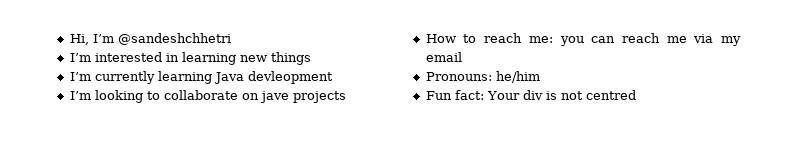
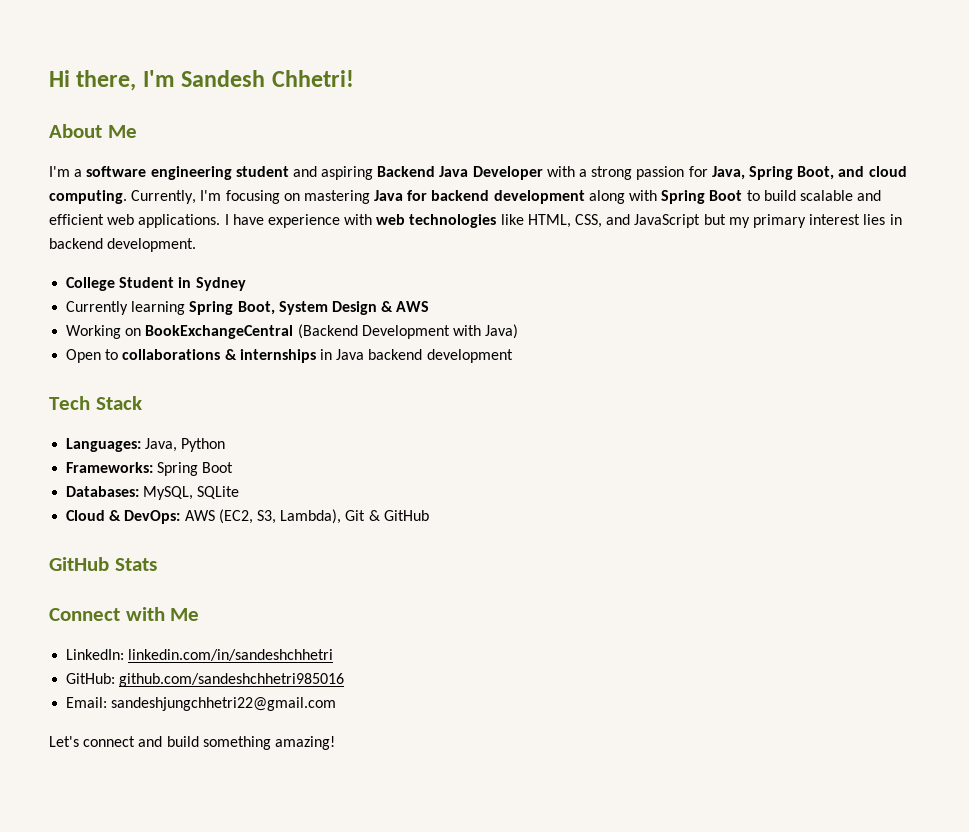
- Hi, I’m @sandeshchhetri
- I’m interested in learning new things
- I’m currently learning Java devleopment
- I’m looking to collaborate on jave projects
- How to reach me: you can reach me via my email
- Pronouns: he/him
- Fun fact: Your div is not centred
+ Hi there, I'm Sandesh Chhetri!
+ About Me
+ I'm a software engineering student and aspiring Backend Java Developer with a strong passion for Java, Spring Boot, and cloud computing. Currently, I'm focusing on mastering Java for backend development along with Spring Boot to build scalable and efficient web applications. I have experience with web technologies like HTML, CSS, and JavaScript but my primary interest lies in backend development.
+ College Student in Sydney
+ Currently learning Spring Boot, System Design & AWS
+ Working on BookExchangeCentral (Backend Development with Java)
+ Open to collaborations & internships in Java backend development
+ Tech Stack
+ Languages: Java, Python
+ Frameworks: Spring Boot
+ Databases: MySQL, SQLite
+ Cloud & DevOps: AWS (EC2, S3, Lambda), Git & GitHub
+ GitHub Stats
+ Connect with Me
+ LinkedIn: linkedin.com/in/sandeshchhetri
+ GitHub: github.com/sandeshchhetri985016
+ Email: sandeshjungchhetri22@gmail.com
+ Let's connect and build something amazing!

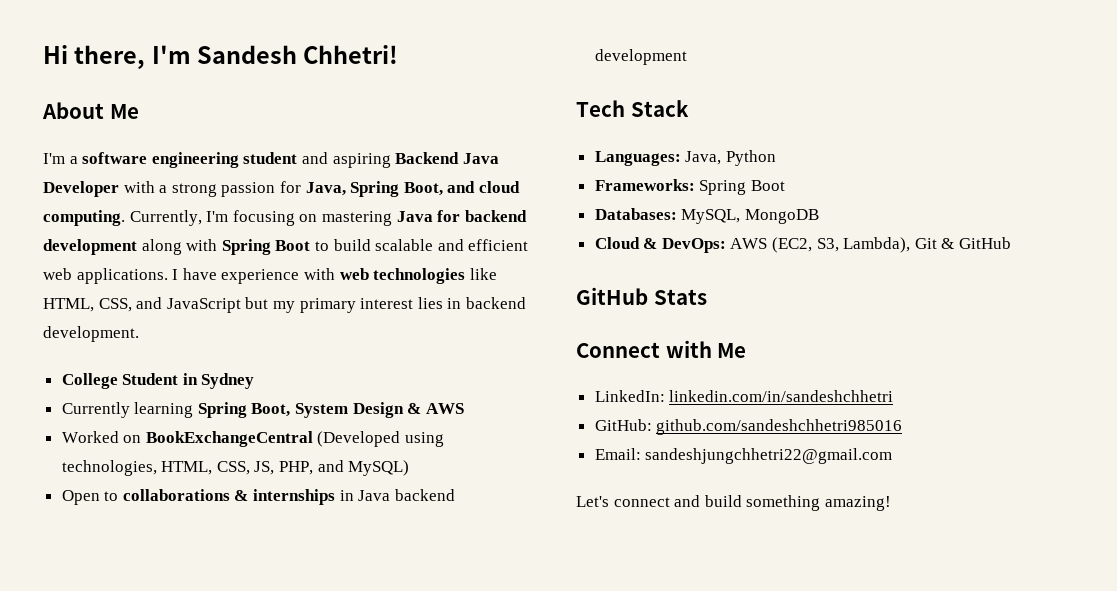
- Working on BookExchangeCentral (Backend Development with Java)
+ Worked on BookExchangeCentral (Developed using technologies, HTML, CSS, JS, PHP, and MySQL)
- Databases: MySQL, SQLite
+ Databases: MySQL, MongoDB

